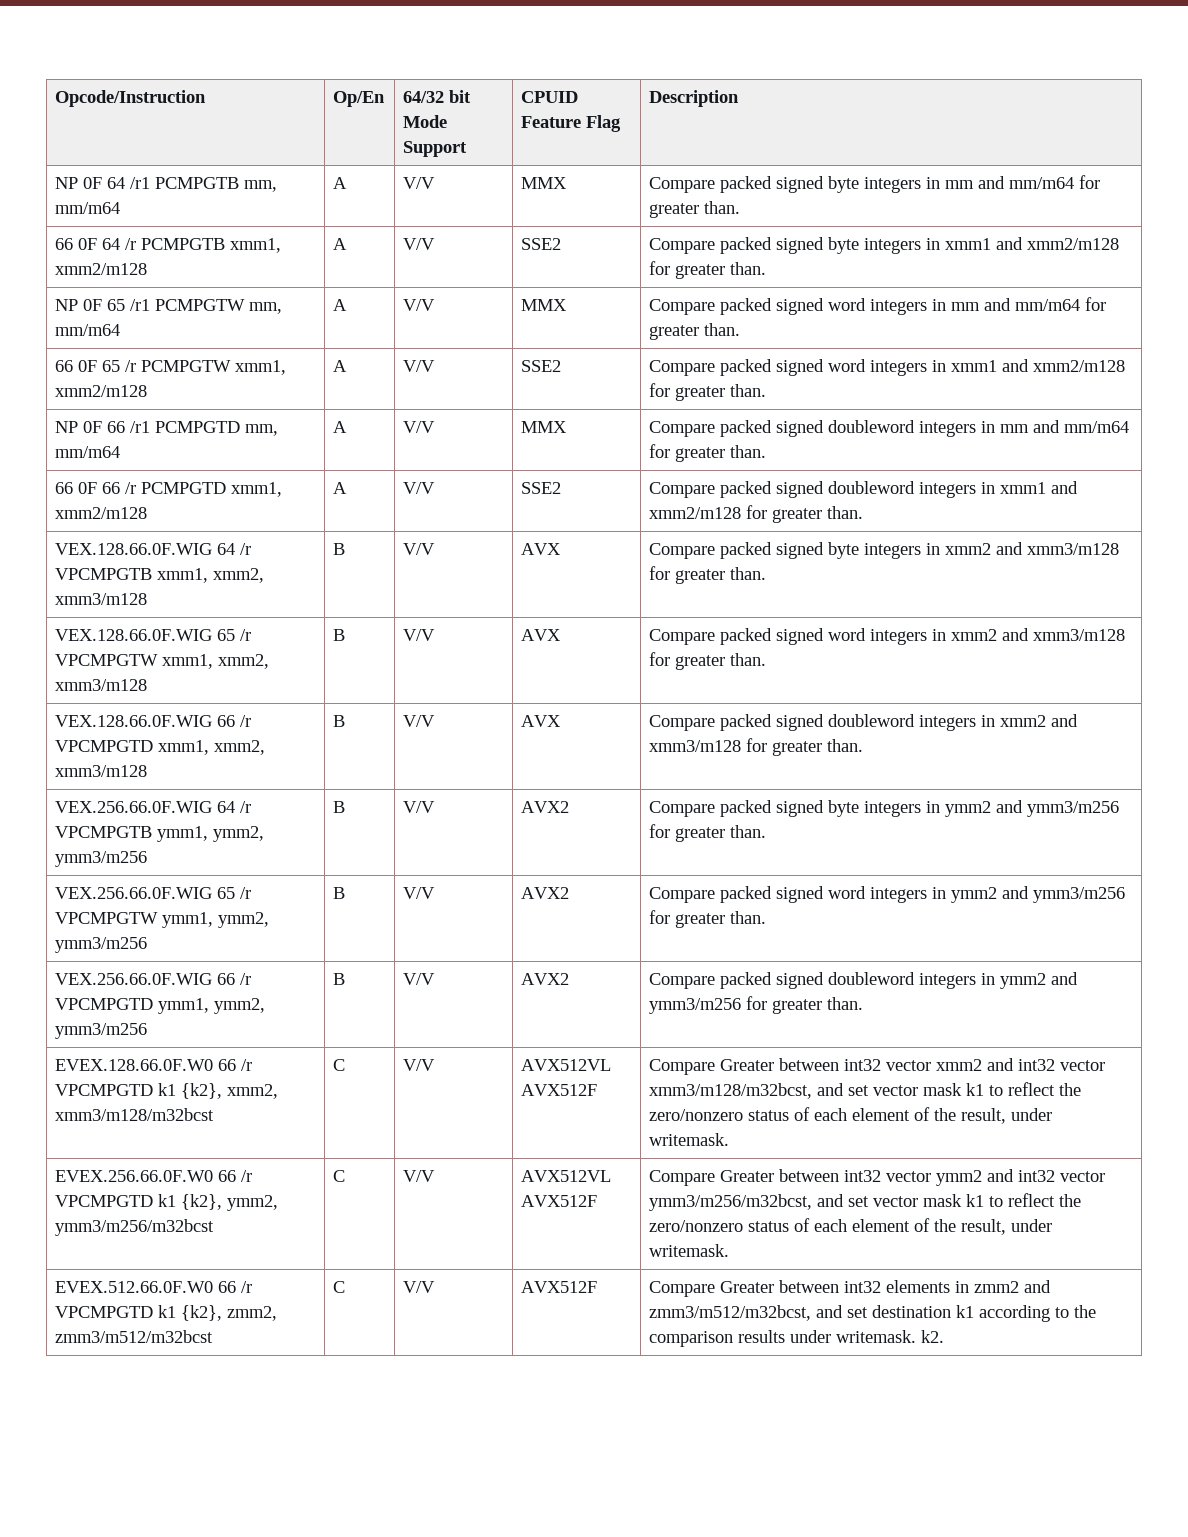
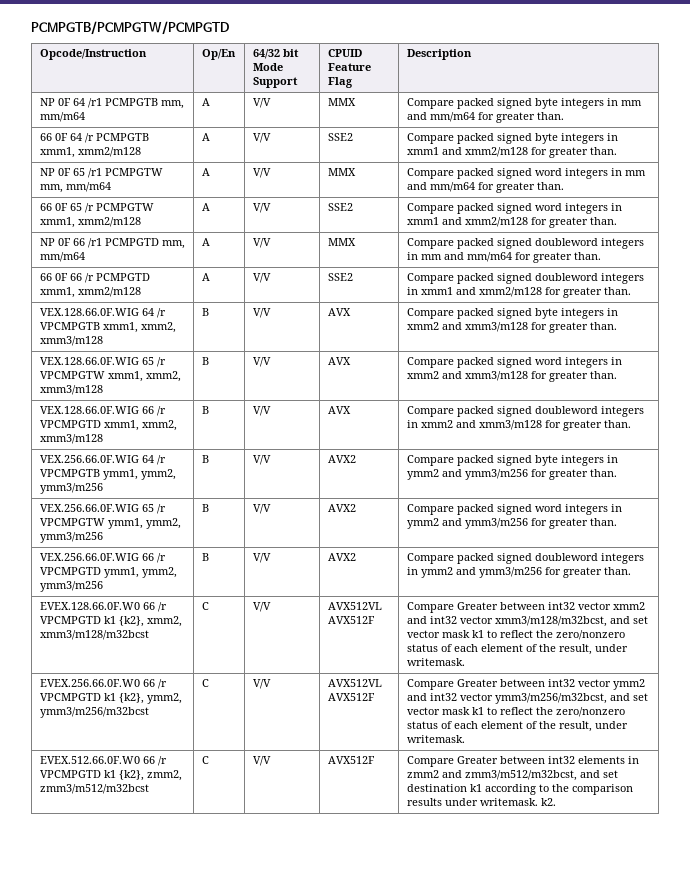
+ PCMPGTB/PCMPGTW/PCMPGTD

